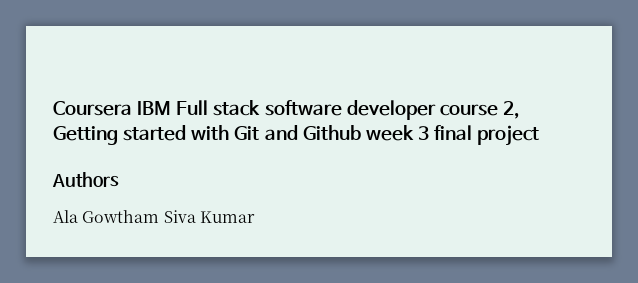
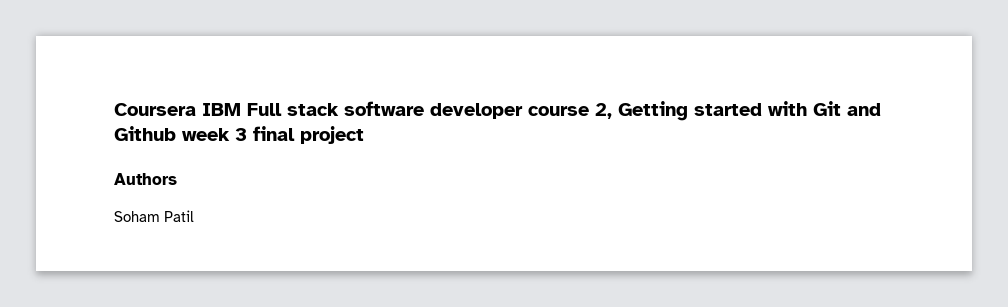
- Ala Gowtham Siva Kumar
+ Soham Patil

